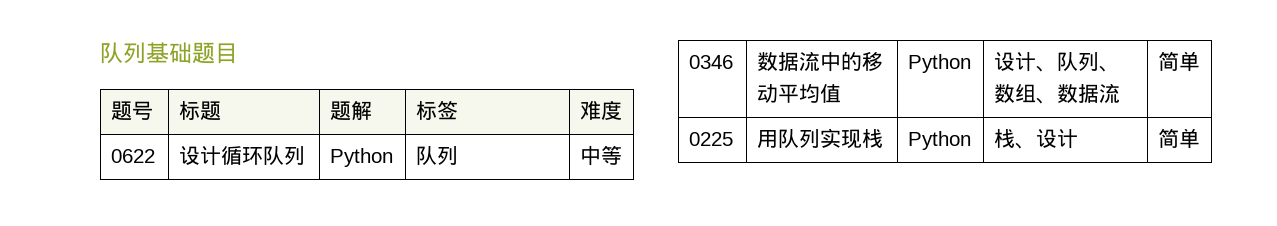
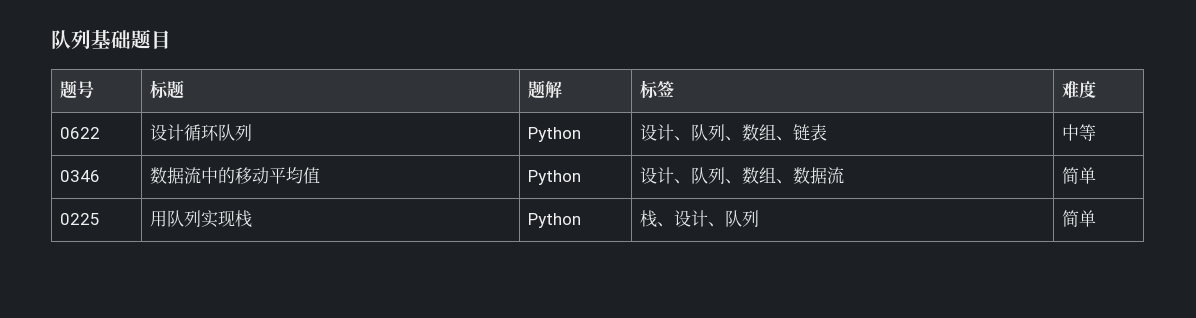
- 0622 | 设计循环队列 | Python | 队列 | 中等
+ 0622 | 设计循环队列 | Python | 设计、队列、数组、链表 | 中等
- 0225 | 用队列实现栈 | Python | 栈、设计 | 简单
+ 0225 | 用队列实现栈 | Python | 栈、设计、队列 | 简单

